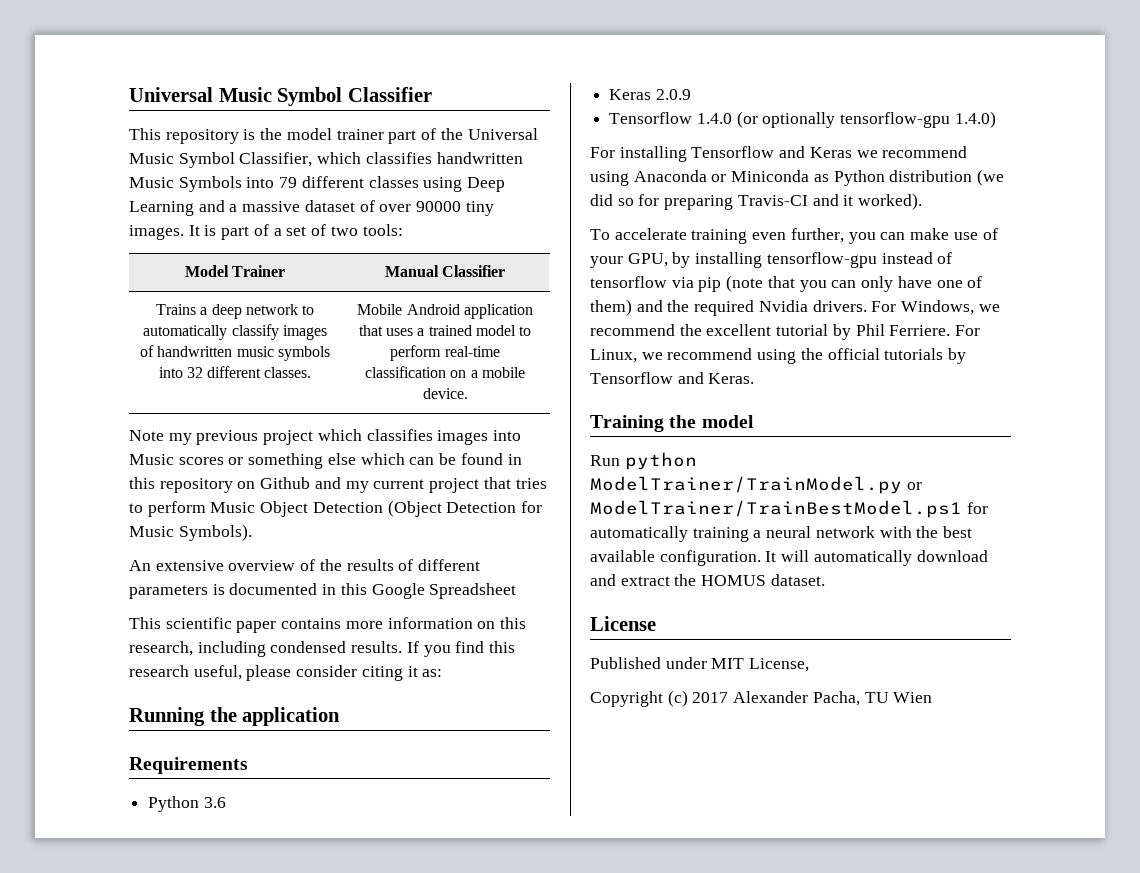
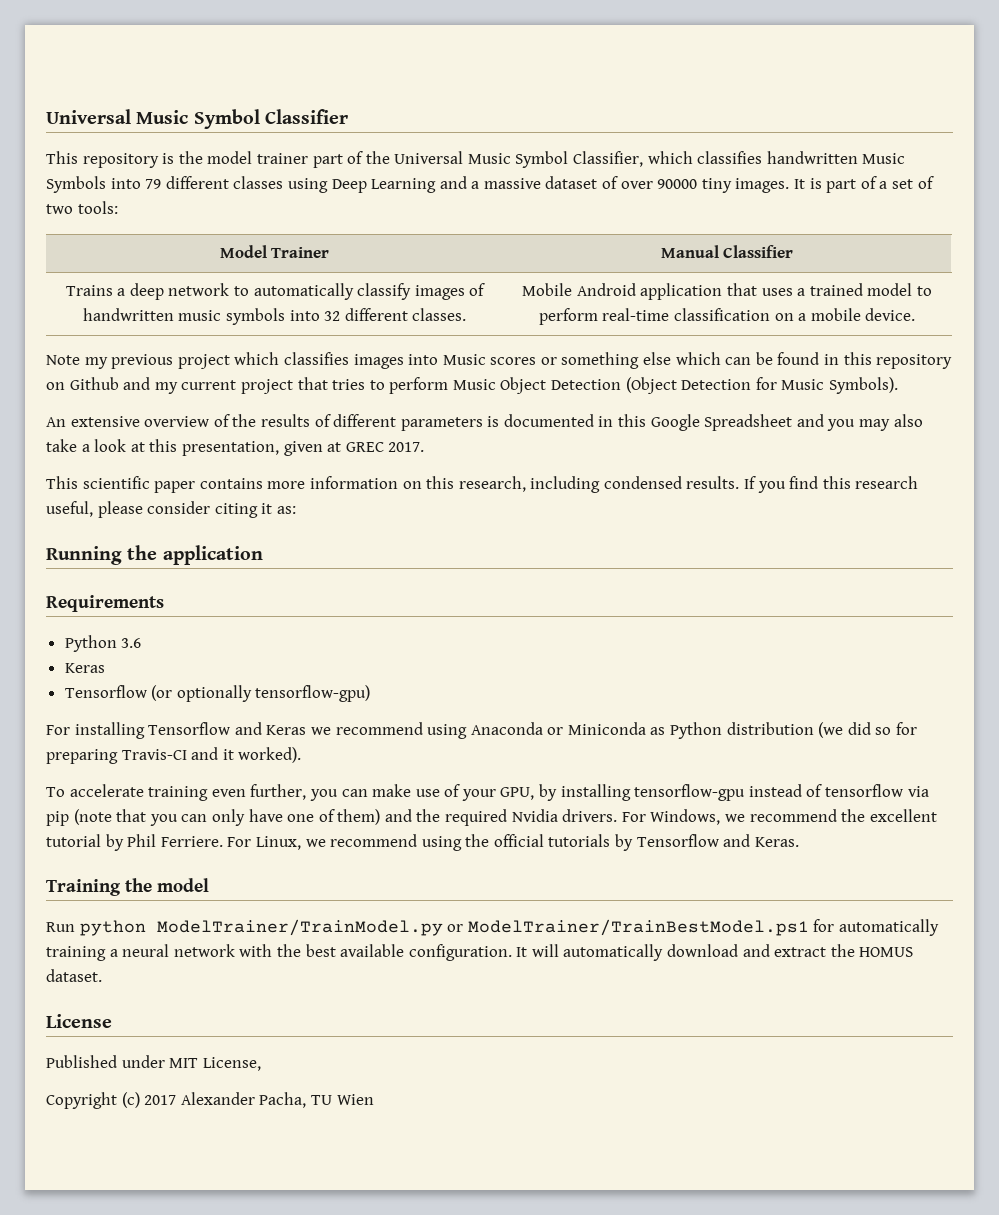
- An extensive overview of the results of different parameters is documented in this Google Spreadsheet
+ An extensive overview of the results of different parameters is documented in this Google Spreadsheet and you may also take a look at this presentation, given at GREC 2017.
  Python 3.6
- Keras 2.0.9
- Tensorflow 1.4.0 (or optionally tensorflow-gpu 1.4.0)
+ Keras
+ Tensorflow (or optionally tensorflow-gpu)

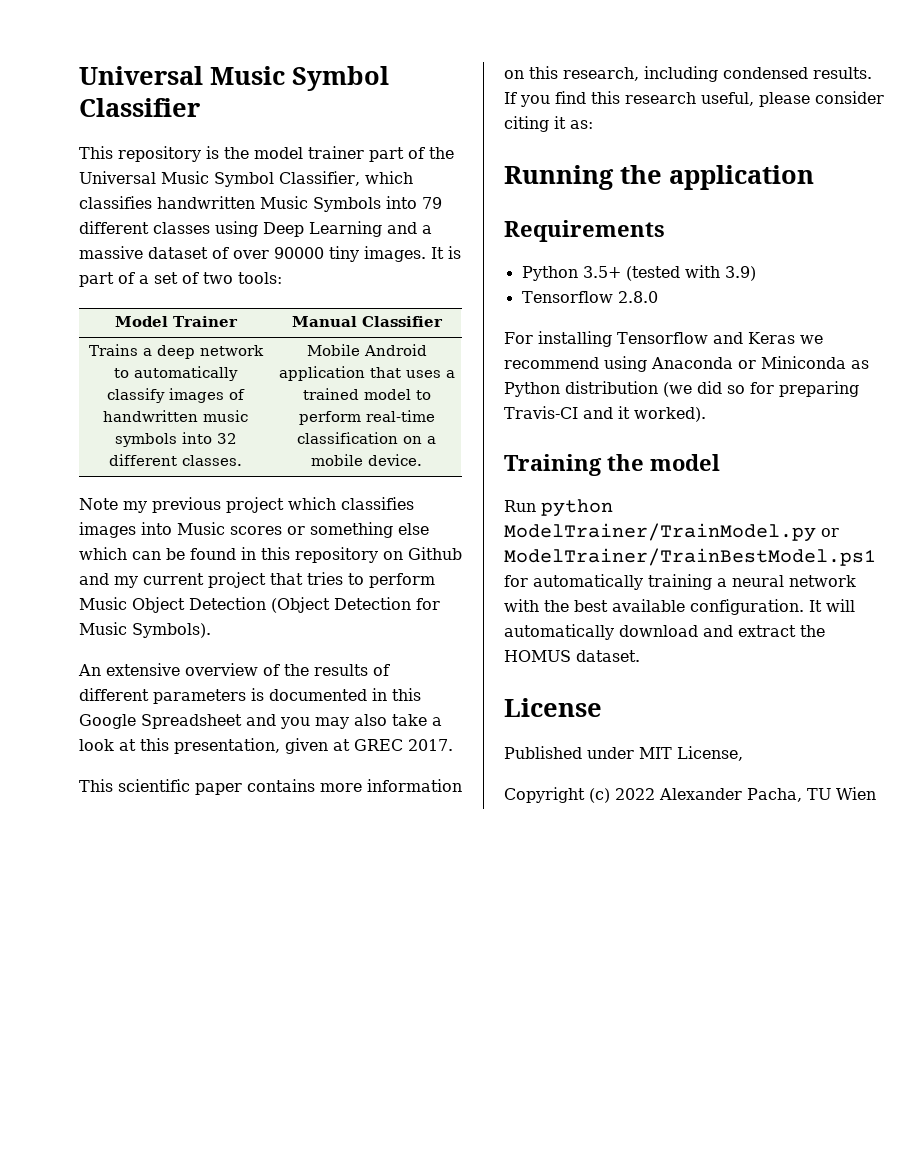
- Python 3.6
- Keras
- Tensorflow (or optionally tensorflow-gpu)
+ Python 3.5+ (tested with 3.9)
+ Tensorflow 2.8.0
- To accelerate training even further, you can make use of your GPU, by installing tensorflow-gpu instead of tensorflow via pip (note that you can only have one of them) and the required Nvidia drivers. For Windows, we recommend the excellent tutorial by Phil Ferriere. For Linux, we recommend using the official tutorials by Tensorflow and Keras.
- Copyright (c) 2017 Alexander Pacha, TU Wien
+ Copyright (c) 2022 Alexander Pacha, TU Wien

